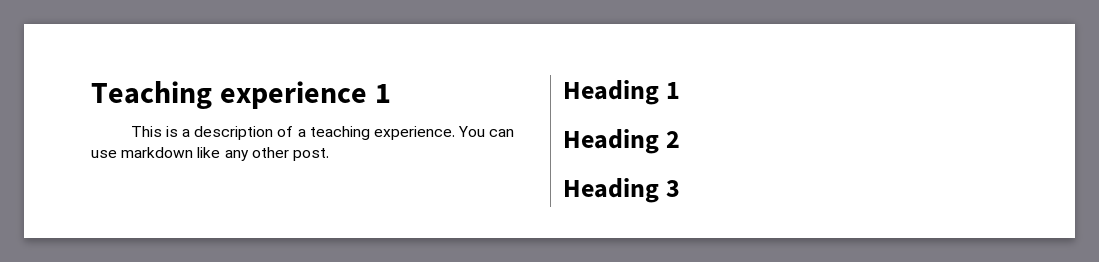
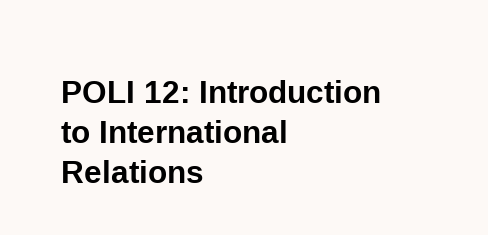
- Teaching experience 1
- This is a description of a teaching experience. You can use markdown like any other post.
- Heading 1
- Heading 2
- Heading 3
+ POLI 12: Introduction to International Relations

